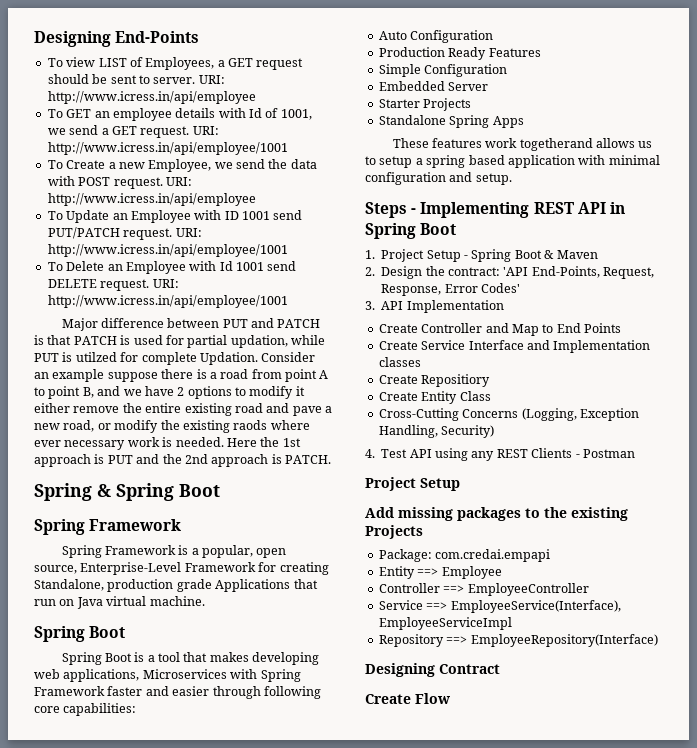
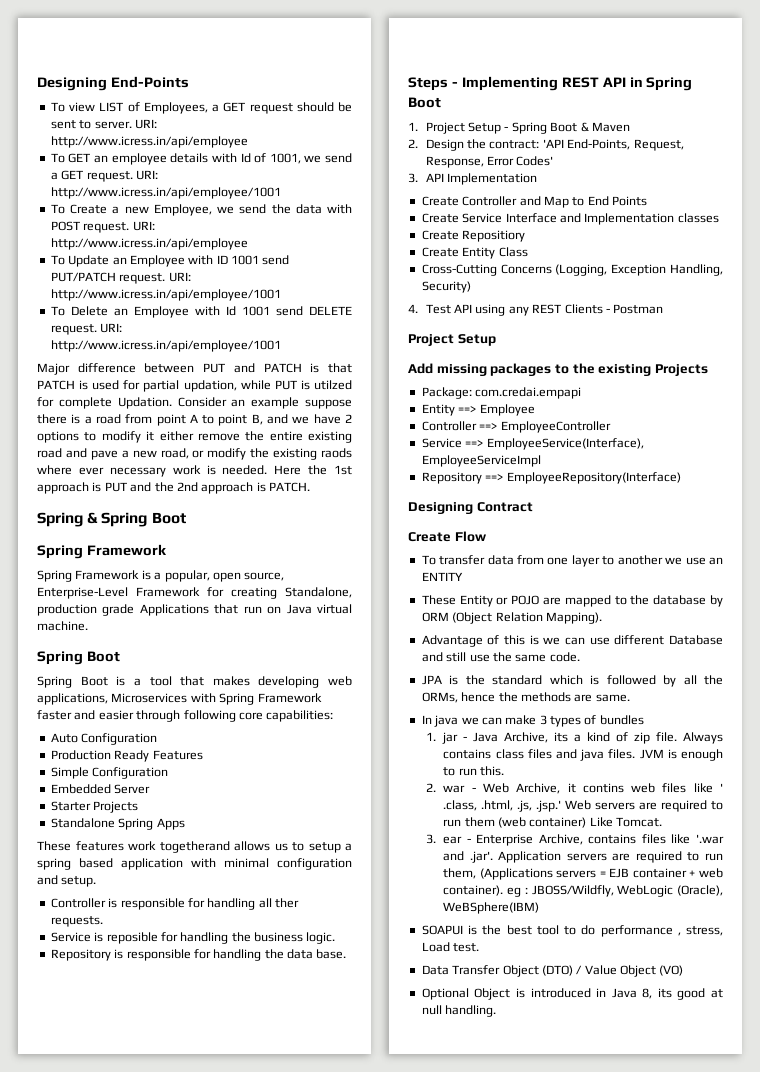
+ Controller is responsible for handling all ther requests.
+ Service is reposible for handling the business logic.
+ Repository is responsible for handling the data base.
+ To transfer data from one layer to another we use an ENTITY
+ These Entity or POJO are mapped to the database by ORM (Object Relation Mapping).
+ Advantage of this is we can use different Database and still use the same code.
+ JPA is the standard which is followed by all the ORMs, hence the methods are same.
+ In java we can make 3 types of bundles
+ 1. jar - Java Archive, its a kind of zip file. Always contains class files and java files. JVM is enough to run this.
+ 2. war - Web Archive, it contins web files like ' .class, .html, .js, .jsp.' Web servers are required to run them (web container) Like Tomcat.
+ 3. ear - Enterprise Archive, contains files like '.war and .jar'. Application servers are required to run them, (Applications servers = EJB container + web container). eg : JBOSS/Wildfly, WebLogic (Oracle), WeBSphere(IBM)
+ SOAPUI is the best tool to do performance , stress, Load test.
+ Data Transfer Object (DTO) / Value Object (VO)
+ Optional Object is introduced in Java 8, its good at null handling.

